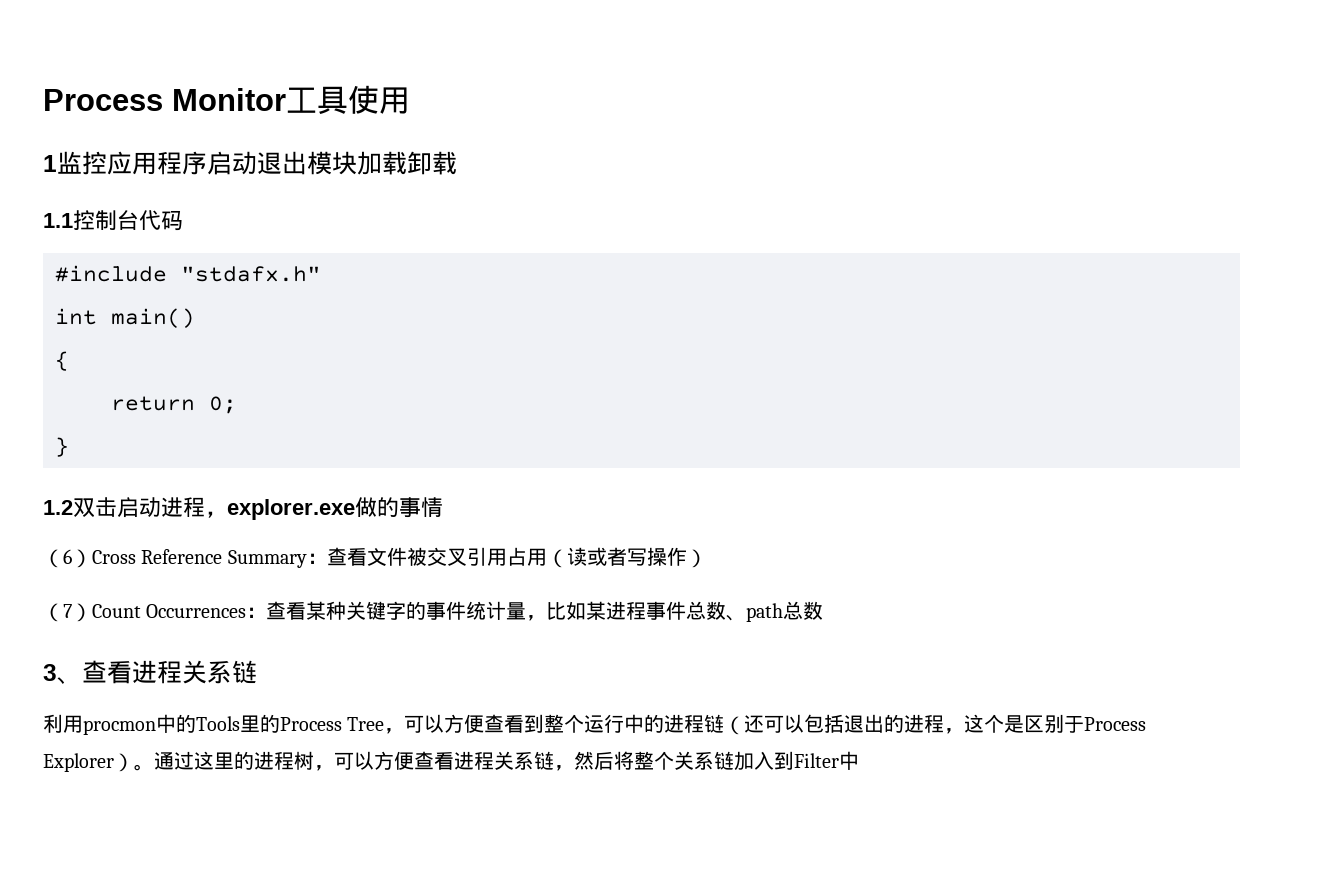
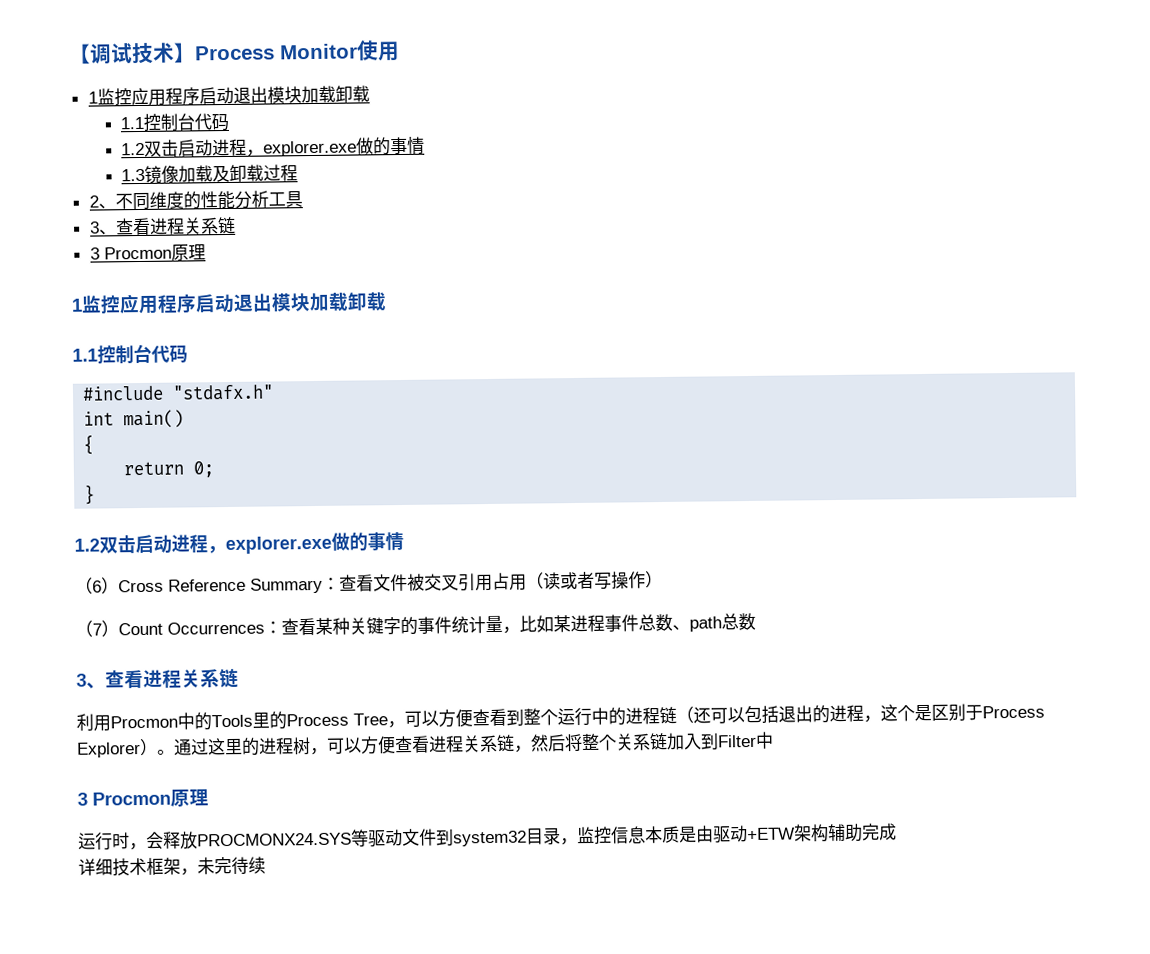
- Process Monitor工具使用
+ 【调试技术】Process Monitor使用
+ 1监控应用程序启动退出模块加载卸载
+ 1.1控制台代码
+ 1.2双击启动进程，explorer.exe做的事情
+ 1.3镜像加载及卸载过程
+ 2、不同维度的性能分析工具
+ 3、查看进程关系链
+ 3 Procmon原理
- 利用procmon中的Tools里的Process Tree，可以方便查看到整个运行中的进程链（还可以包括退出的进程，这个是区别于Process Explorer）。
+ 利用Procmon中的Tools里的Process Tree，可以方便查看到整个运行中的进程链（还可以包括退出的进程，这个是区别于Process Explorer）。
  通过这里的进程树，可以方便查看进程关系链，然后将整个关系链加入到Filter中
+ 3 Procmon原理
+ 运行时，会释放PROCMONX24.SYS等驱动文件到system32目录，监控信息本质是由驱动+ETW架构辅助完成
+ 详细技术框架，未完待续

